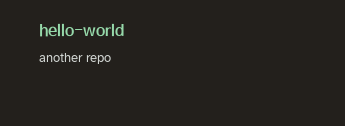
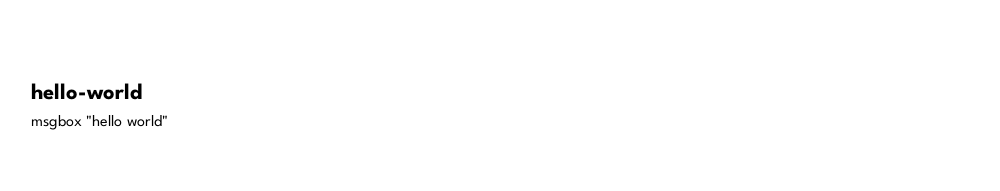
- another repo
+ msgbox "hello world"

